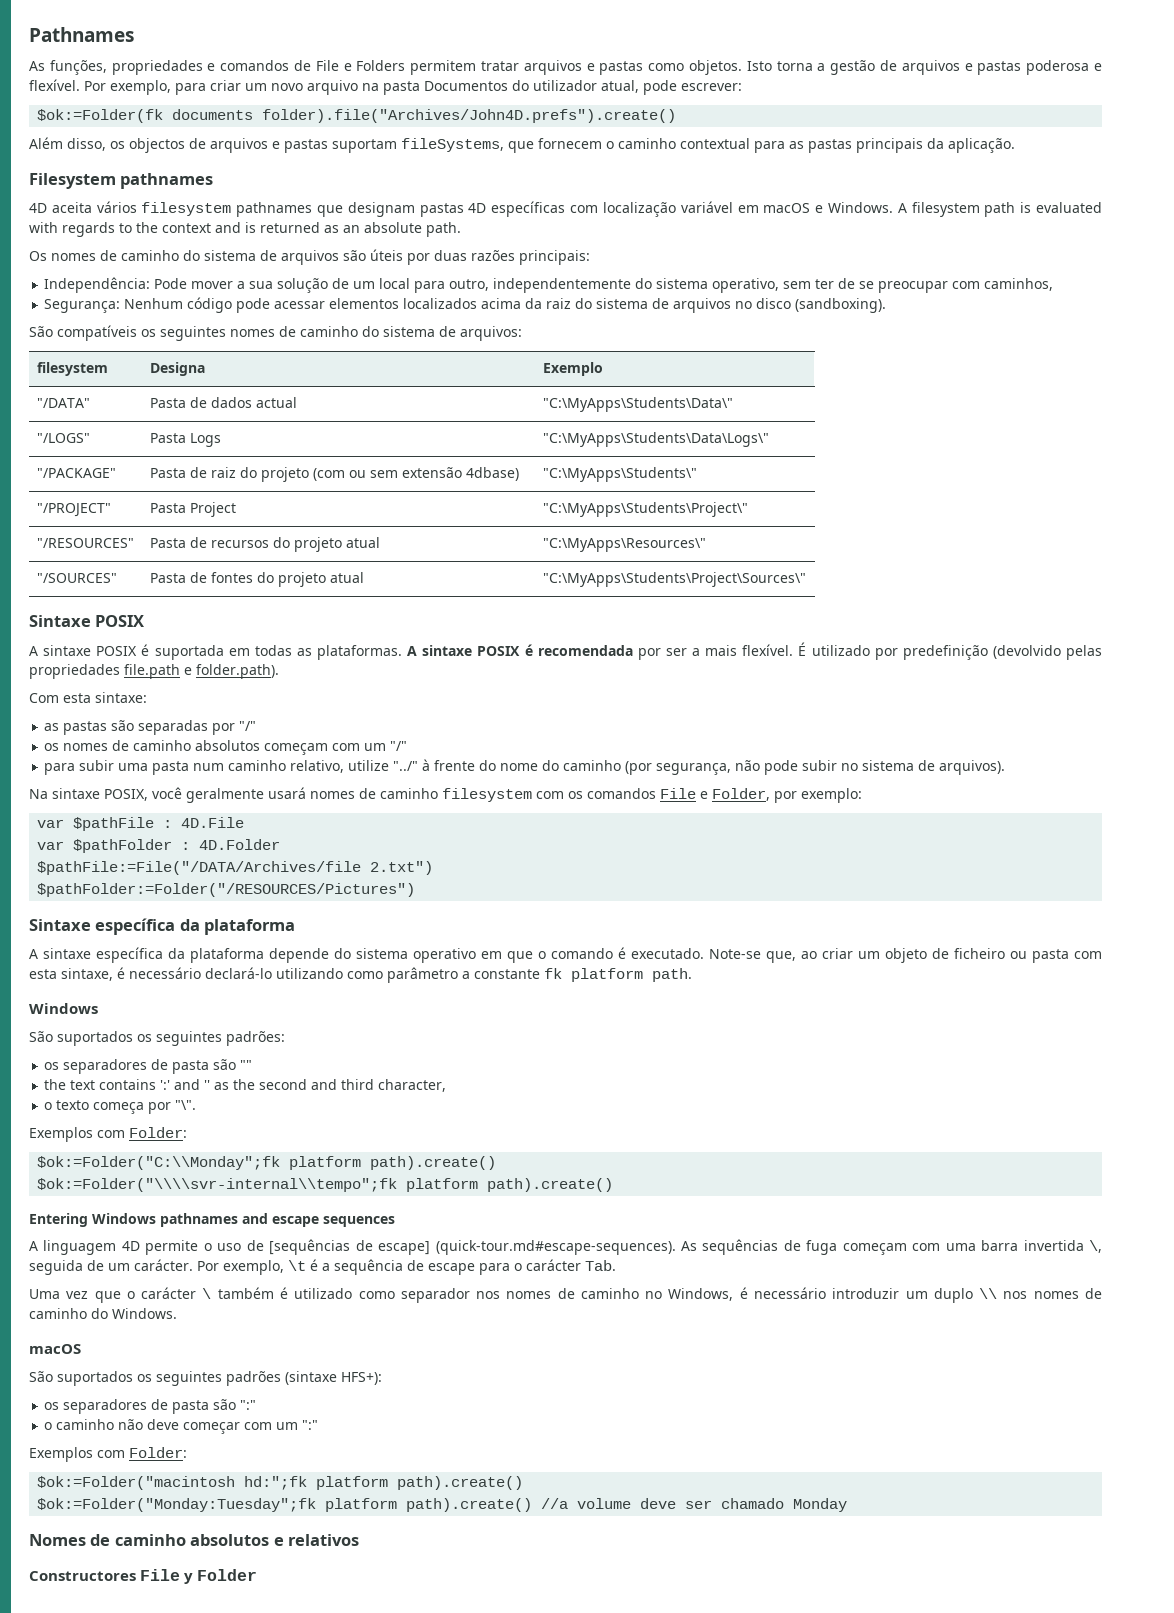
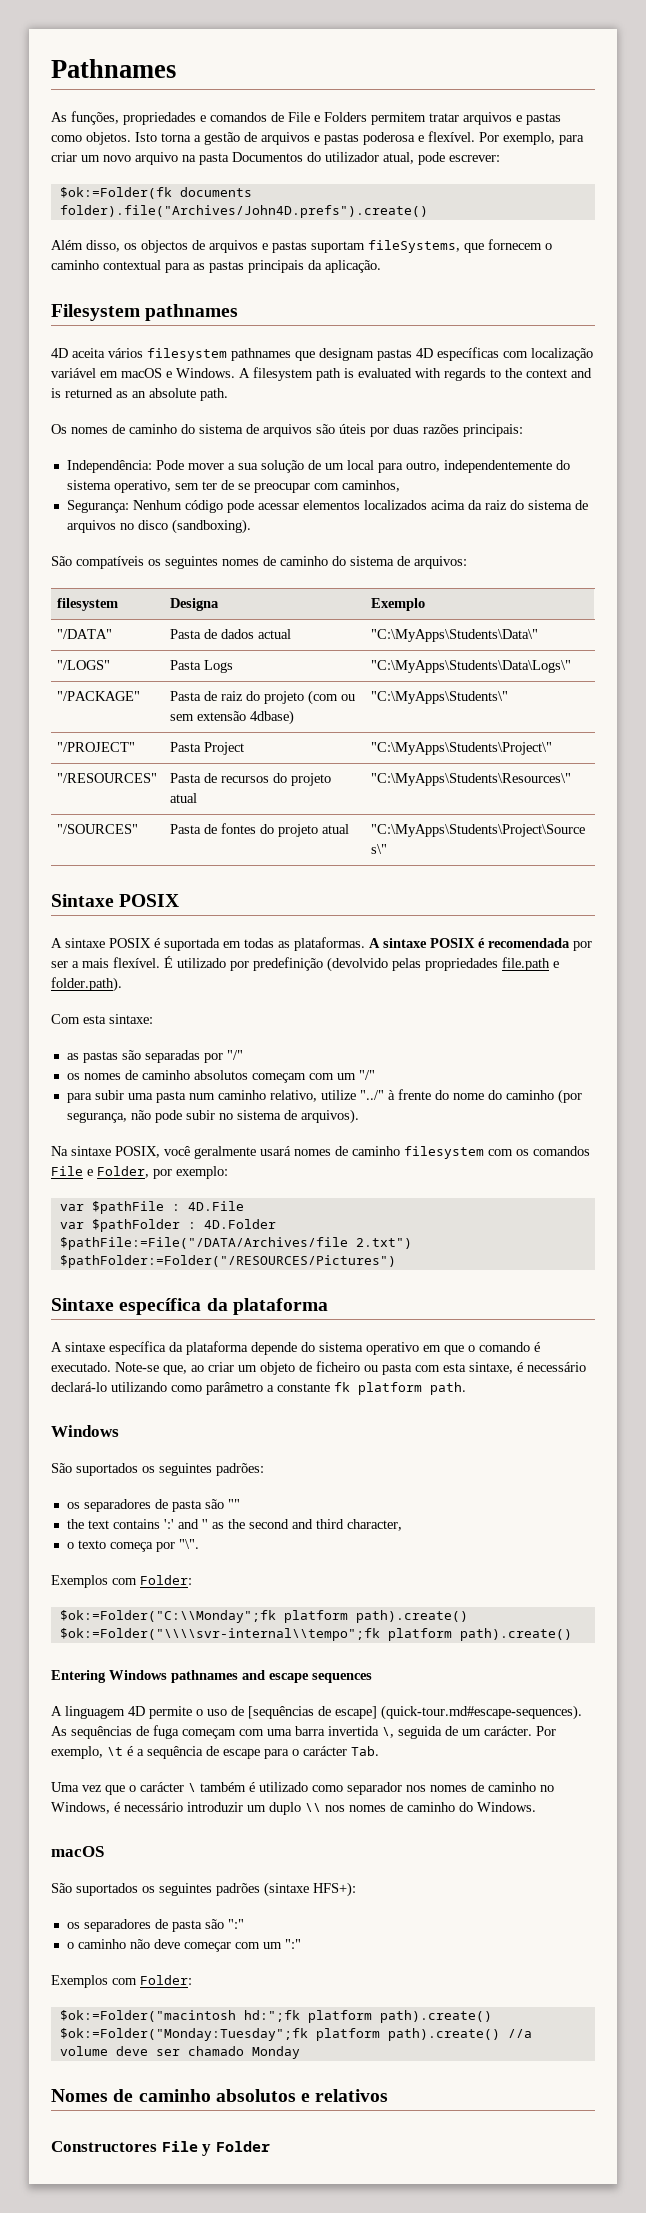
- "/RESOURCES" | Pasta de recursos do projeto atual | "C:\MyApps\Resources\"
+ "/RESOURCES" | Pasta de recursos do projeto atual | "C:\MyApps\Students\Resources\"

